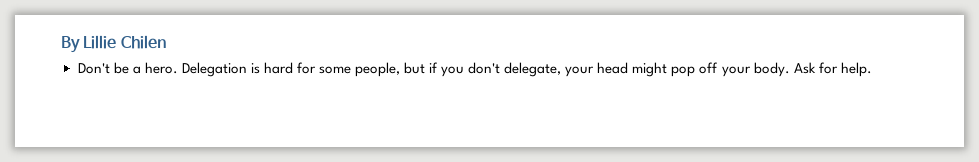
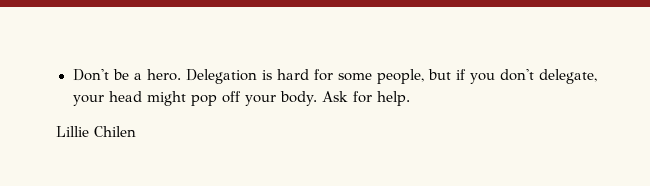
- By Lillie Chilen
+ Lillie Chilen

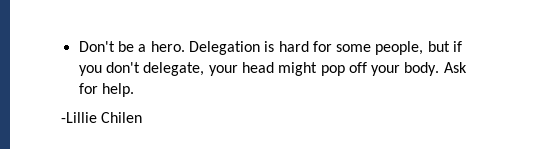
- Lillie Chilen
+ -Lillie Chilen

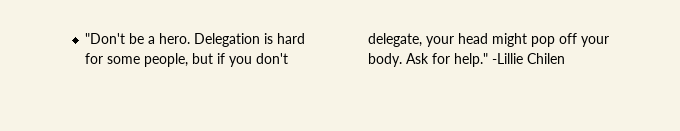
- Don't be a hero.
+ "Don't be a hero.
- Ask for help.
- -Lillie Chilen
+ Ask for help." -Lillie Chilen

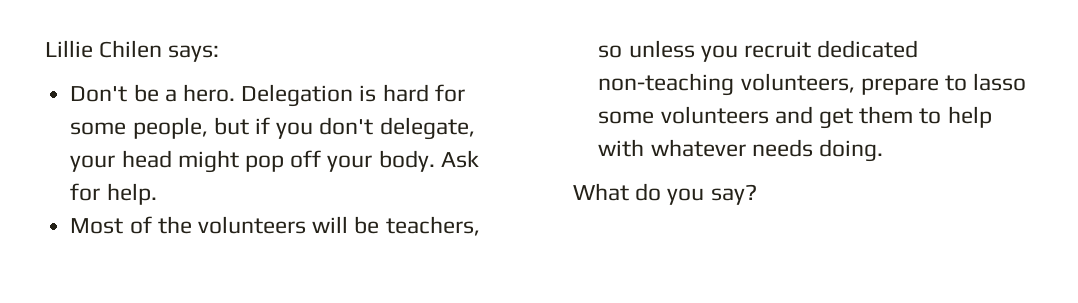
- "Don't be a hero.
+ Lillie Chilen says:
+ Don't be a hero.
- Ask for help." -Lillie Chilen
+ Ask for help.
+ Most of the volunteers will be teachers, so unless you recruit dedicated non-teaching volunteers, prepare to lasso some volunteers and get them to help with whatever needs doing.
+ What do you say?

